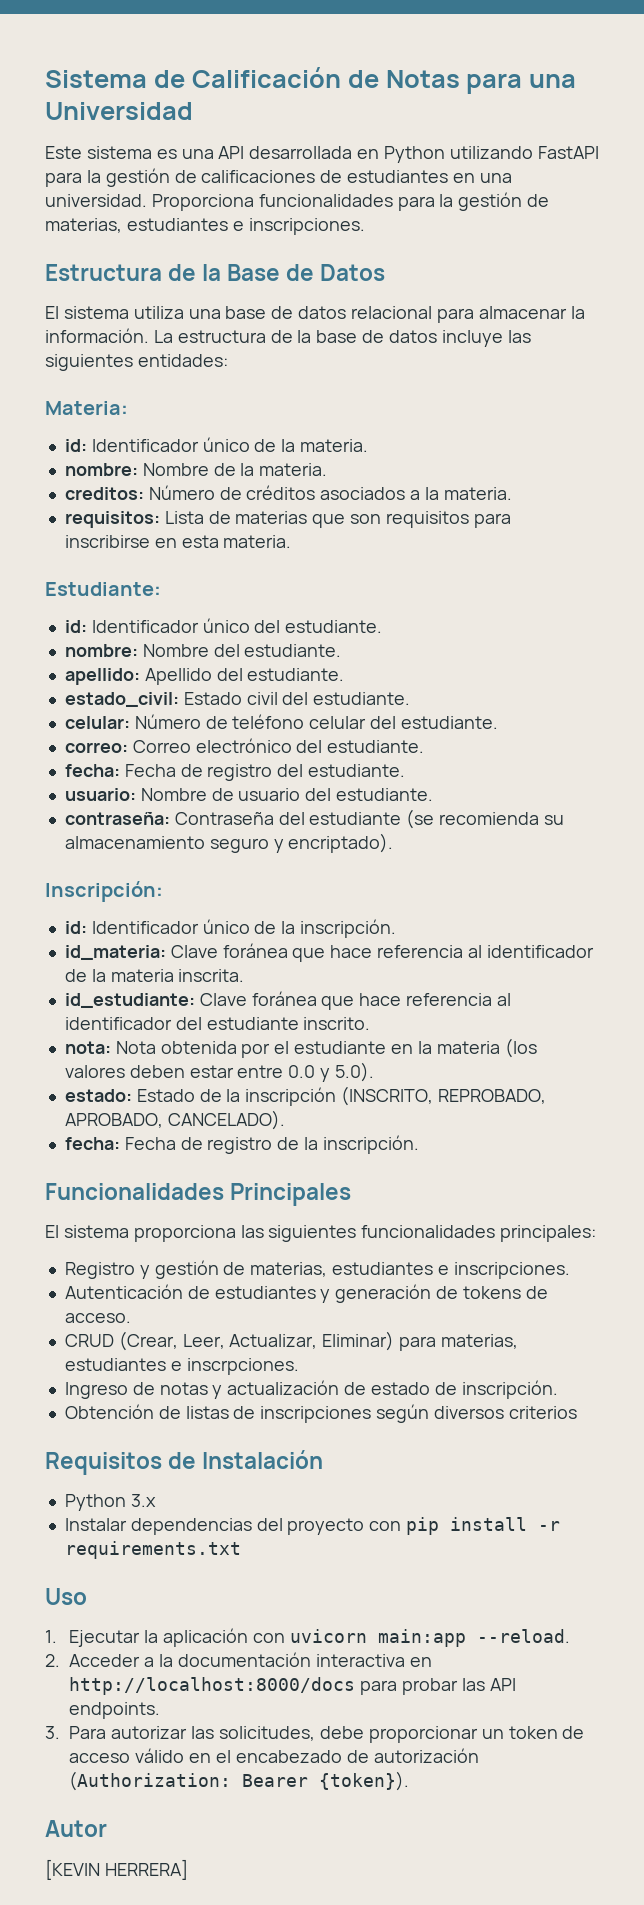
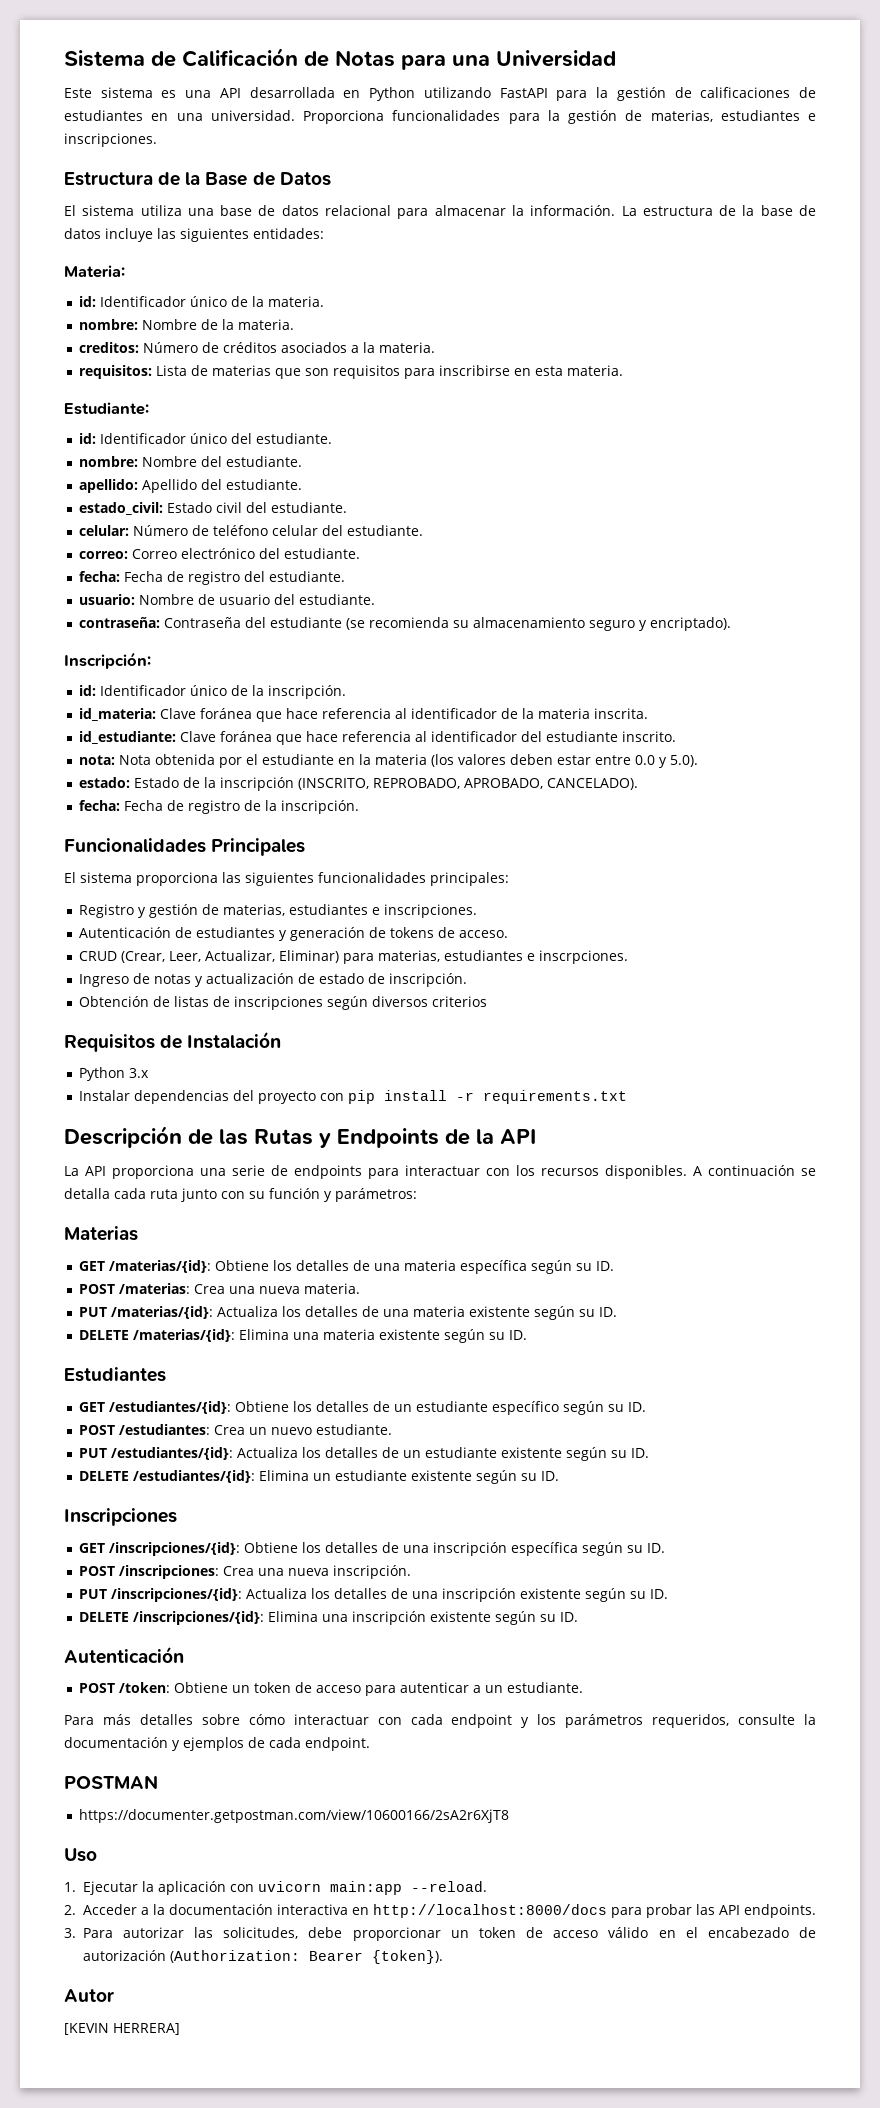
+ Descripción de las Rutas y Endpoints de la API
+ La API proporciona una serie de endpoints para interactuar con los recursos disponibles. A continuación se detalla cada ruta junto con su función y parámetros:
+ Materias
+ GET /materias/{id}: Obtiene los detalles de una materia específica según su ID.
+ POST /materias: Crea una nueva materia.
+ PUT /materias/{id}: Actualiza los detalles de una materia existente según su ID.
+ DELETE /materias/{id}: Elimina una materia existente según su ID.
+ Estudiantes
+ GET /estudiantes/{id}: Obtiene los detalles de un estudiante específico según su ID.
+ POST /estudiantes: Crea un nuevo estudiante.
+ PUT /estudiantes/{id}: Actualiza los detalles de un estudiante existente según su ID.
+ DELETE /estudiantes/{id}: Elimina un estudiante existente según su ID.
+ Inscripciones
+ GET /inscripciones/{id}: Obtiene los detalles de una inscripción específica según su ID.
+ POST /inscripciones: Crea una nueva inscripción.
+ PUT /inscripciones/{id}: Actualiza los detalles de una inscripción existente según su ID.
+ DELETE /inscripciones/{id}: Elimina una inscripción existente según su ID.
+ Autenticación
+ POST /token: Obtiene un token de acceso para autenticar a un estudiante.
+ Para más detalles sobre cómo interactuar con cada endpoint y los parámetros requeridos, consulte la documentación y ejemplos de cada endpoint.
+ POSTMAN
+ https://documenter.getpostman.com/view/10600166/2sA2r6XjT8

